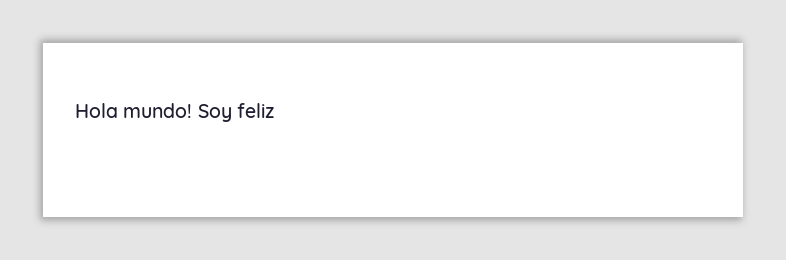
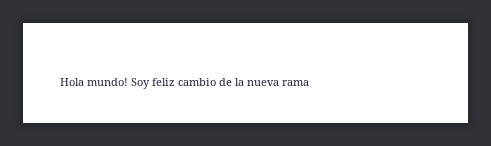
- Soy feliz
+ Soy feliz cambio de la nueva rama

